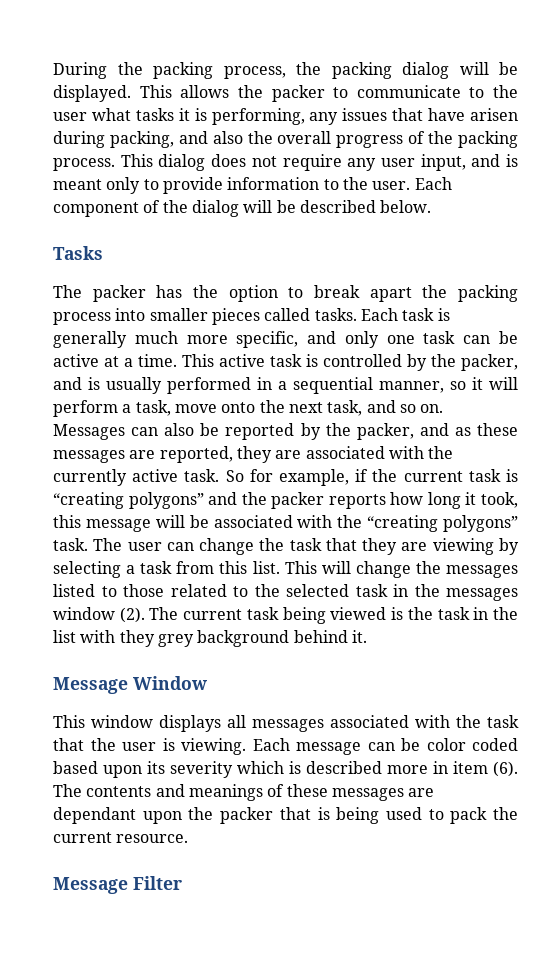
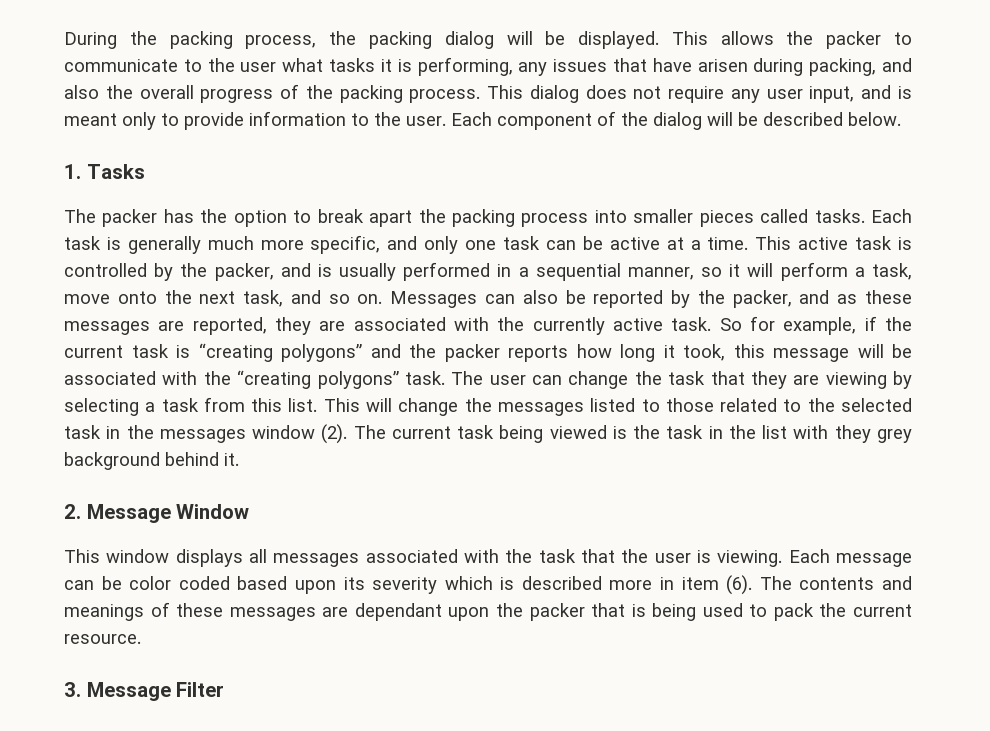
- Tasks
+ 1. Tasks
- Message Window
+ 2. Message Window
- Message Filter
+ 3. Message Filter

